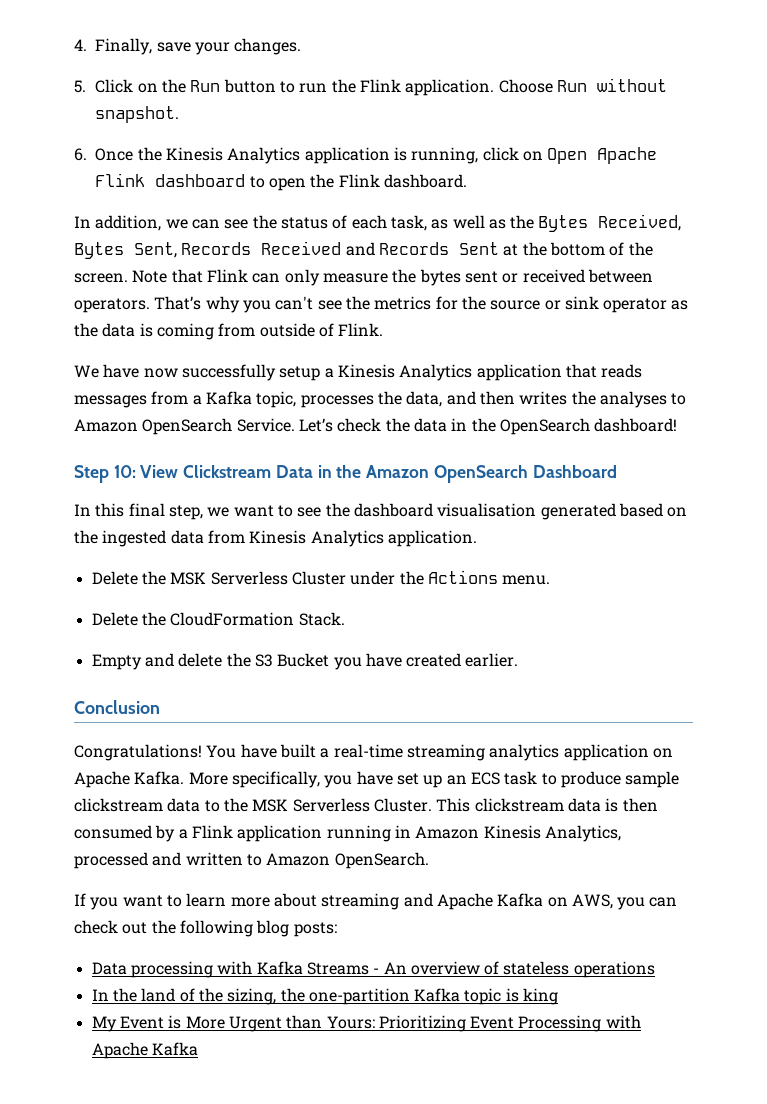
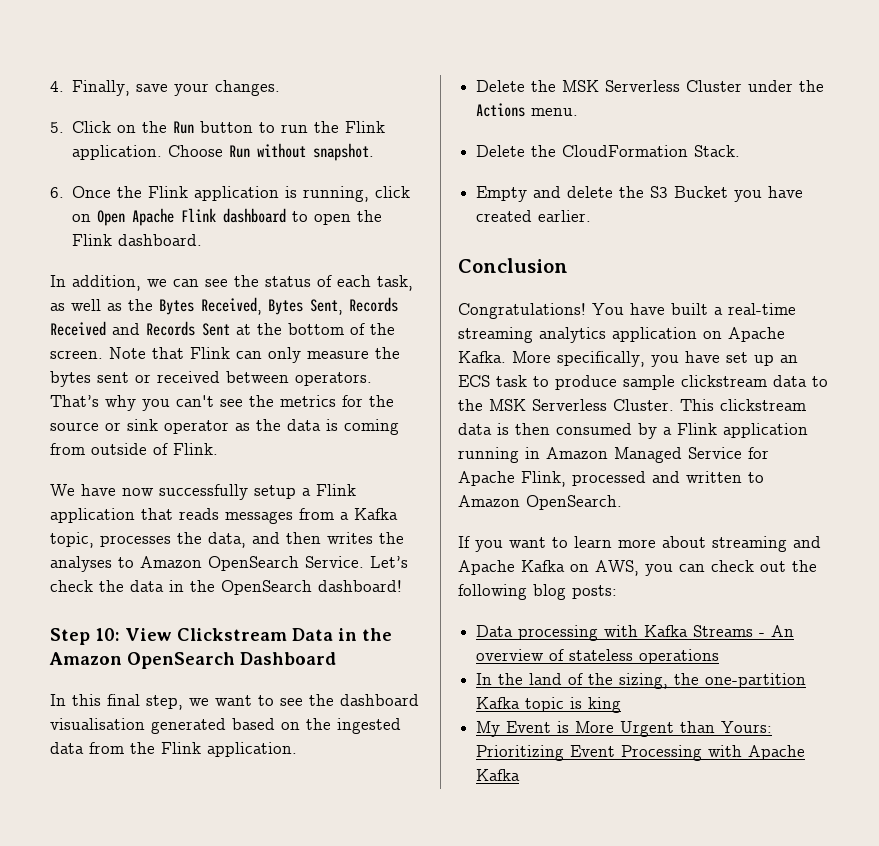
- 6. Once the Kinesis Analytics application is running, click on Open Apache Flink dashboard to open the Flink dashboard.
+ 6. Once the Flink application is running, click on Open Apache Flink dashboard to open the Flink dashboard.
- We have now successfully setup a Kinesis Analytics application that reads messages from a Kafka topic, processes the data, and then writes the analyses to Amazon OpenSearch Service.
+ We have now successfully setup a Flink application that reads messages from a Kafka topic, processes the data, and then writes the analyses to Amazon OpenSearch Service.
- In this final step, we want to see the dashboard visualisation generated based on the ingested data from Kinesis Analytics application.
+ In this final step, we want to see the dashboard visualisation generated based on the ingested data from the Flink application.
- This clickstream data is then consumed by a Flink application running in Amazon Kinesis Analytics, processed and written to Amazon OpenSearch.
+ This clickstream data is then consumed by a Flink application running in Amazon Managed Service for Apache Flink, processed and written to Amazon OpenSearch.

